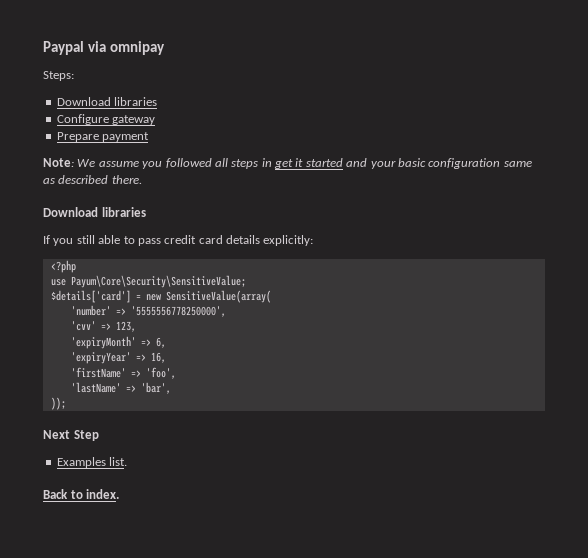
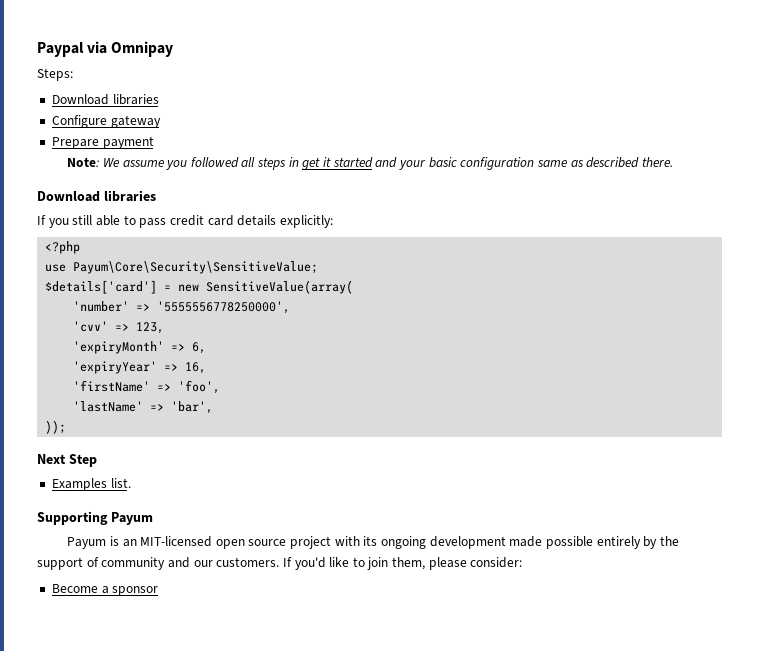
- Paypal via omnipay
+ Paypal via Omnipay
- Back to index.
+ Supporting Payum
+ Payum is an MIT-licensed open source project with its ongoing development made possible entirely by the support of community and our customers. If you'd like to join them, please consider:
+ Become a sponsor

